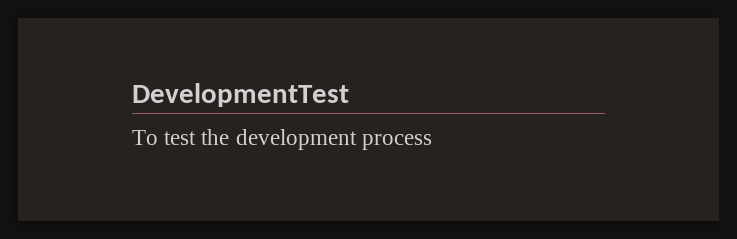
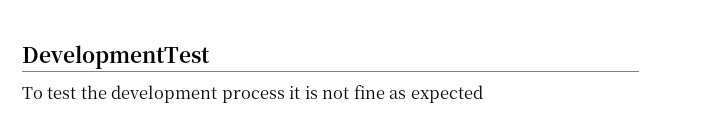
- To test the development process
+ To test the development process it is not fine as expected

